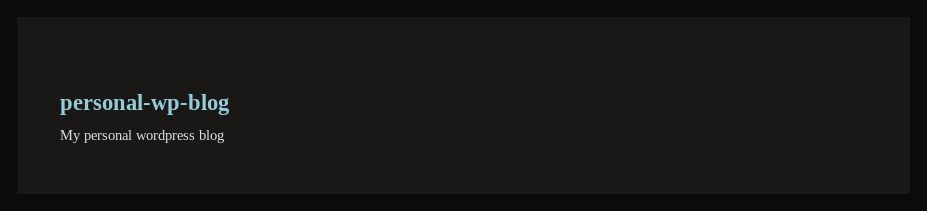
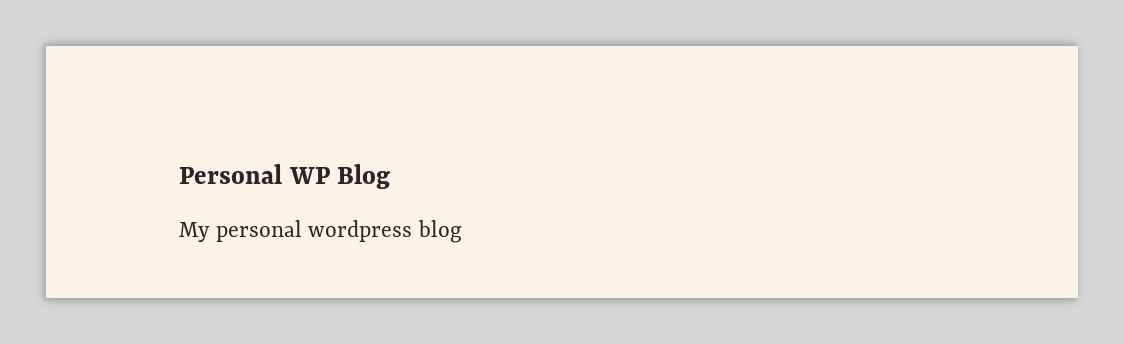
- personal-wp-blog
+ Personal WP Blog

